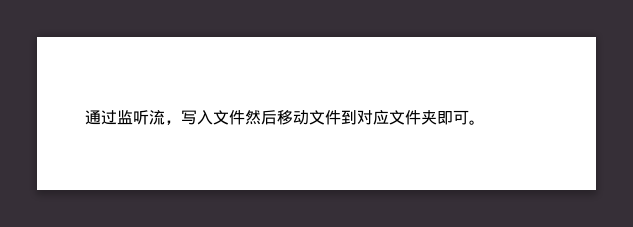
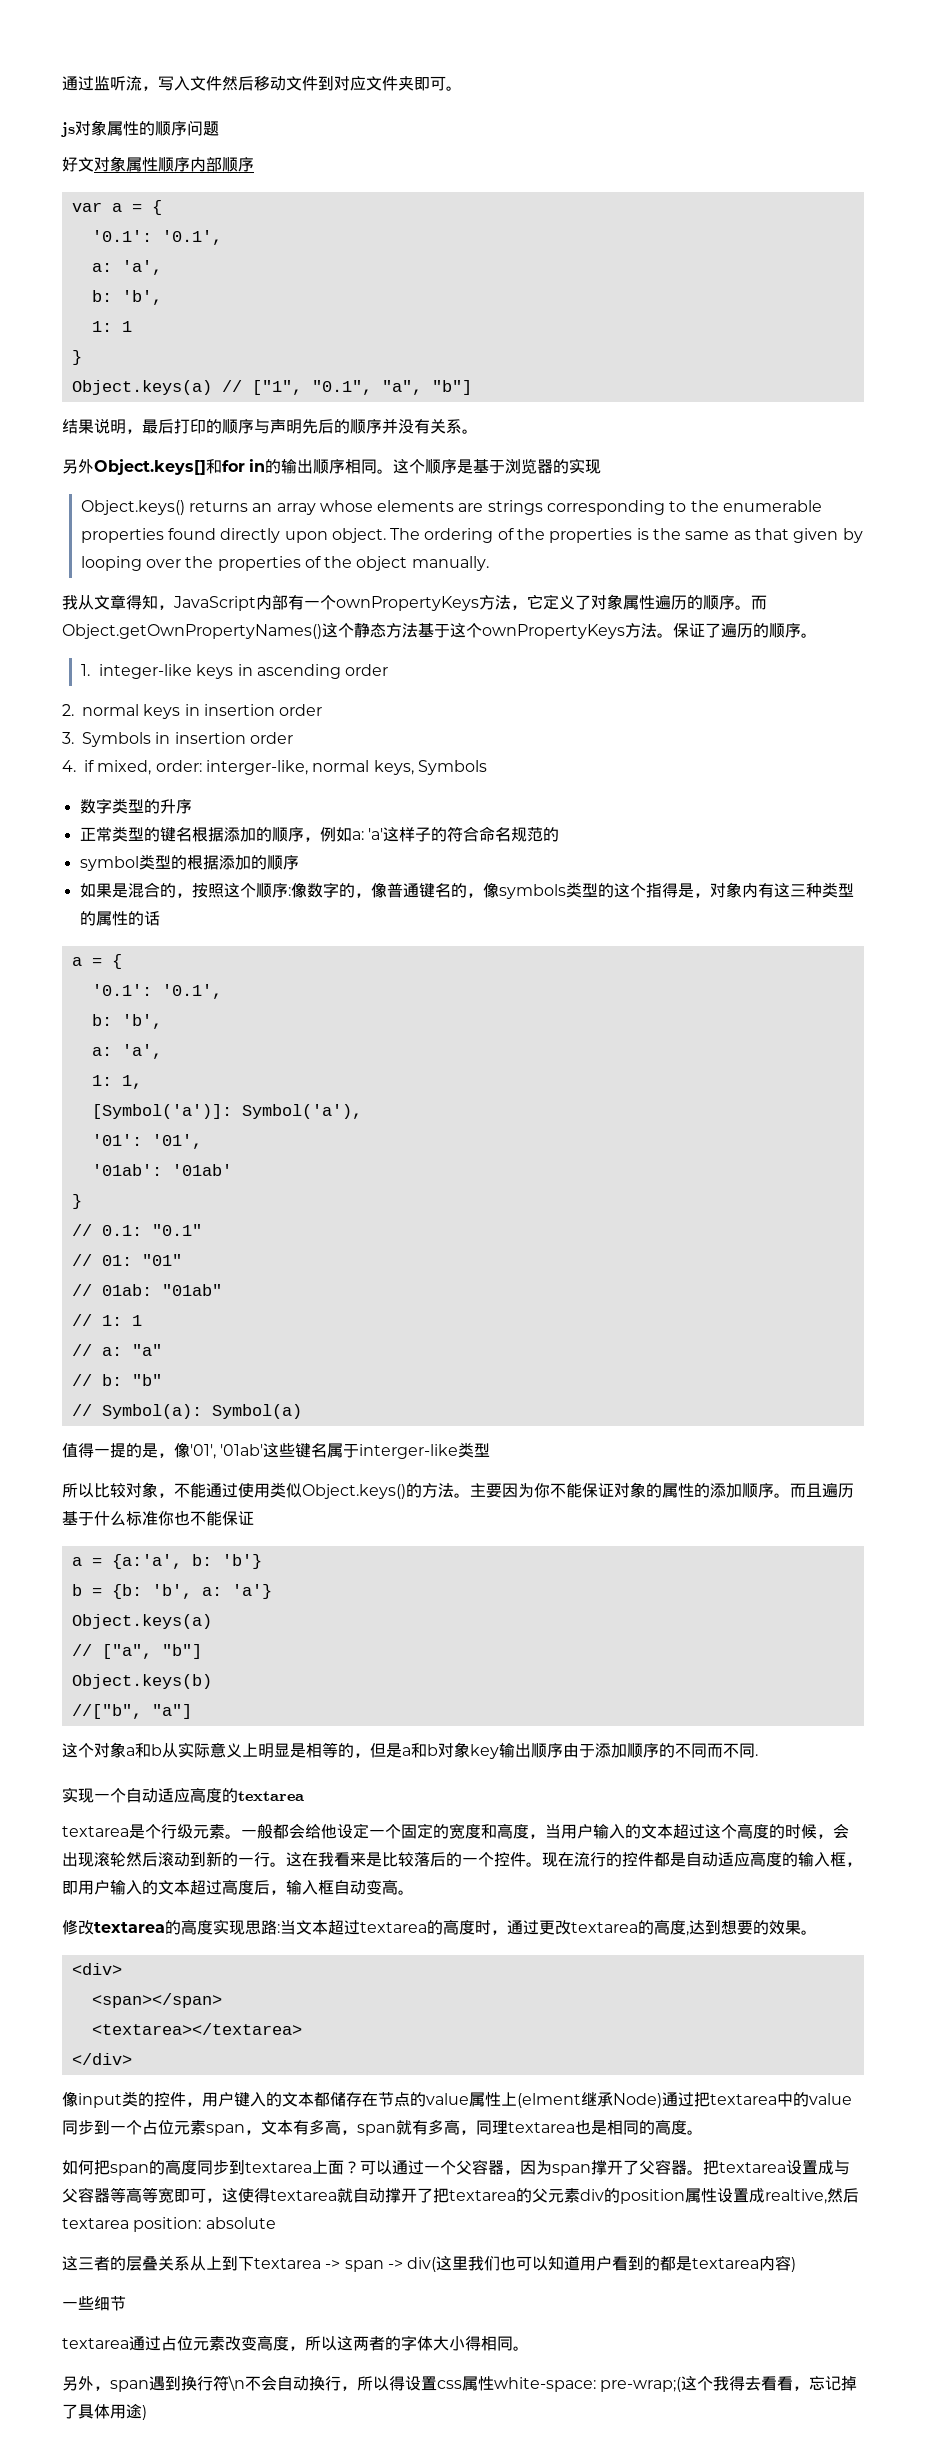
+ js对象属性的顺序问题
+ 好文对象属性顺序内部顺序
+ var a = {
+ '0.1': '0.1',
+ a: 'a',
+ b: 'b',
+ 1: 1
+ }
+ Object.keys(a) // ["1", "0.1", "a", "b"]
+ 结果说明，最后打印的顺序与声明先后的顺序并没有关系。
+ 另外Object.keys[]和for in的输出顺序相同。这个顺序是基于浏览器的实现
+ Object.keys() returns an array whose elements are strings corresponding to the enumerable properties found directly upon object. The ordering of the properties is the same as that given by looping over the properties of the object manually.
+ 我从文章得知，JavaScript内部有一个ownPropertyKeys方法，它定义了对象属性遍历的顺序。而Object.getOwnPropertyNames()这个静态方法基于这个ownPropertyKeys方法。保证了遍历的顺序。
+ 1. integer-like keys in ascending order
+ 2. normal keys in insertion order
+ 3. Symbols in insertion order
+ 4. if mixed, order: interger-like, normal keys, Symbols
+ 数字类型的升序
+ 正常类型的键名根据添加的顺序，例如a: 'a'这样子的符合命名规范的
+ symbol类型的根据添加的顺序
+ 如果是混合的，按照这个顺序:像数字的，像普通键名的，像symbols类型的这个指得是，对象内有这三种类型的属性的话
+ a = {
+ '0.1': '0.1',
+ b: 'b',
+ a: 'a',
+ 1: 1,
+ [Symbol('a')]: Symbol('a'),
+ '01': '01',
+ '01ab': '01ab'
+ }
+ // 0.1: "0.1"
+ // 01: "01"
+ // 01ab: "01ab"
+ // 1: 1
+ // a: "a"
+ // b: "b"
+ // Symbol(a): Symbol(a)
+ 值得一提的是，像'01', '01ab'这些键名属于interger-like类型
+ 所以比较对象，不能通过使用类似Object.keys()的方法。主要因为你不能保证对象的属性的添加顺序。而且遍历基于什么标准你也不能保证
+ a = {a:'a', b: 'b'}
+ b = {b: 'b', a: 'a'}
+ Object.keys(a)
+ // ["a", "b"]
+ Object.keys(b)
+ //["b", "a"]
+ 这个对象a和b从实际意义上明显是相等的，但是a和b对象key输出顺序由于添加顺序的不同而不同.
+ 实现一个自动适应高度的textarea
+ textarea是个行级元素。一般都会给他设定一个固定的宽度和高度，当用户输入的文本超过这个高度的时候，会出现滚轮然后滚动到新的一行。这在我看来是比较落后的一个控件。现在流行的控件都是自动适应高度的输入框，即用户输入的文本超过高度后，输入框自动变高。
+ 修改textarea的高度实现思路:当文本超过textarea的高度时，通过更改textarea的高度,达到想要的效果。
+ <div>
+ <span></span>
+ <textarea></textarea>
+ </div>
+ 像input类的控件，用户键入的文本都储存在节点的value属性上(elment继承Node)通过把textarea中的value同步到一个占位元素span，文本有多高，span就有多高，同理textarea也是相同的高度。
+ 如何把span的高度同步到textarea上面？可以通过一个父容器，因为span撑开了父容器。把textarea设置成与父容器等高等宽即可，这使得textarea就自动撑开了把textarea的父元素div的position属性设置成realtive,然后textarea position: absolute
+ 这三者的层叠关系从上到下textarea -> span -> div(这里我们也可以知道用户看到的都是textarea内容)
+ 一些细节
+ textarea通过占位元素改变高度，所以这两者的字体大小得相同。
+ 另外，span遇到换行符\n不会自动换行，所以得设置css属性white-space: pre-wrap;(这个我得去看看，忘记掉了具体用途)

